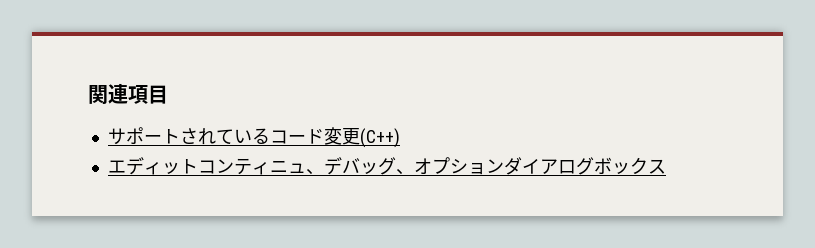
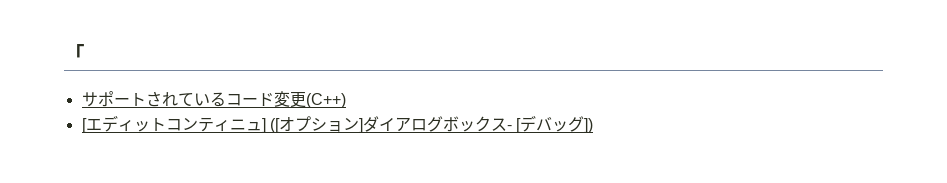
- 関連項目
+ 「
- エディットコンティニュ、デバッグ、オプションダイアログボックス
+ [エディットコンティニュ] ([オプション]ダイアログボックス- [デバッグ])

